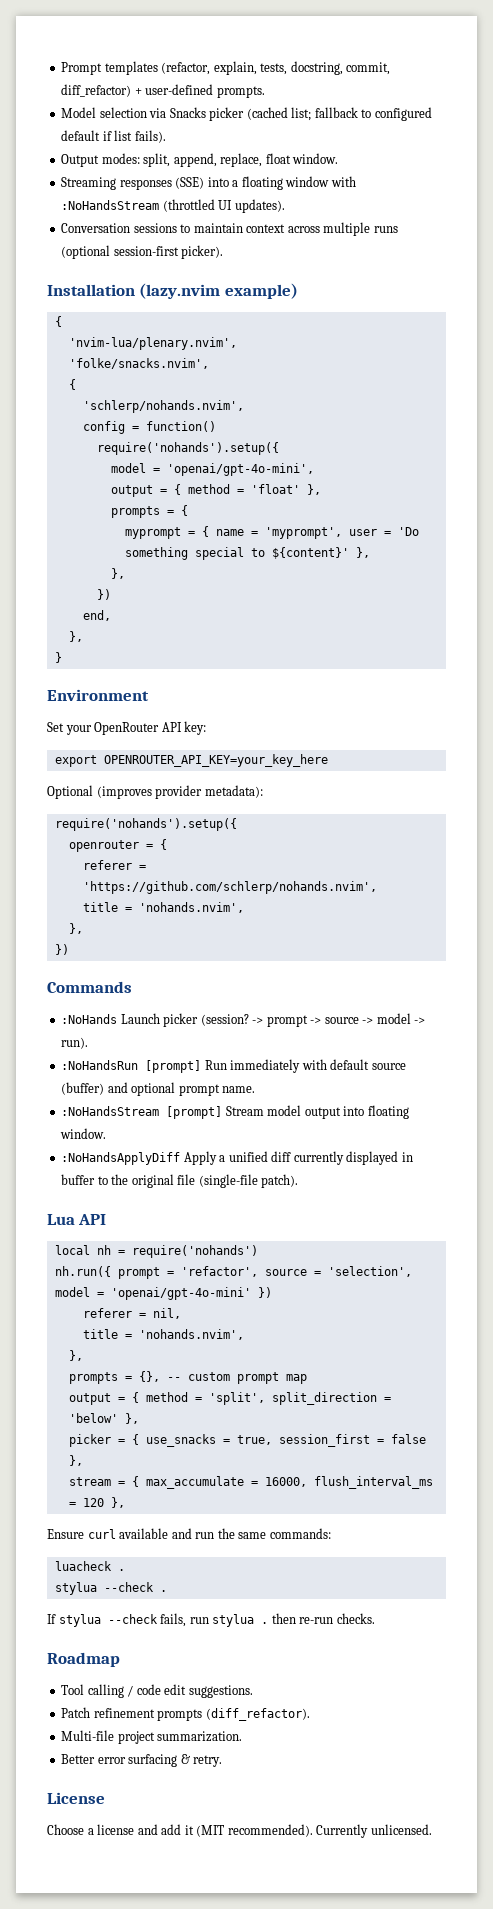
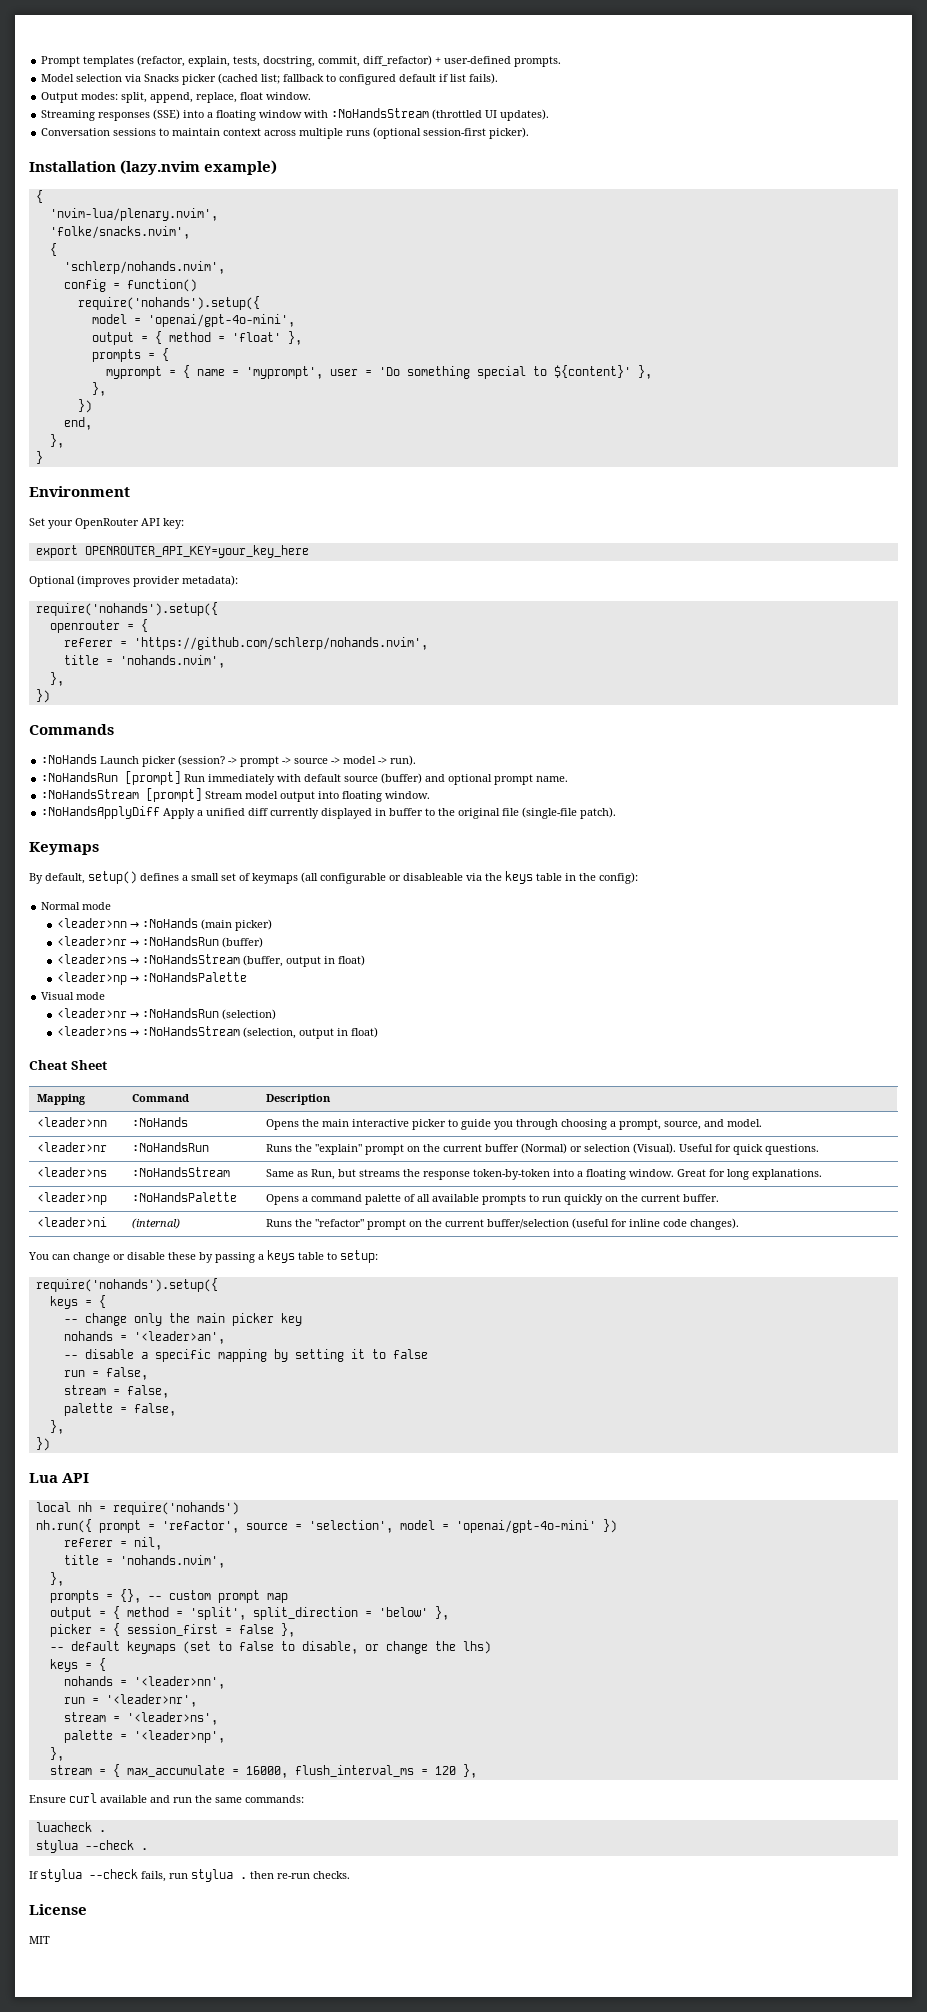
+ Keymaps
+ By default, setup() defines a small set of keymaps (all configurable or disableable via the keys table in the config):
+ Normal mode
+ <leader>nn → :NoHands (main picker)
+ <leader>nr → :NoHandsRun (buffer)
+ <leader>ns → :NoHandsStream (buffer, output in float)
+ <leader>np → :NoHandsPalette
+ Visual mode
+ <leader>nr → :NoHandsRun (selection)
+ <leader>ns → :NoHandsStream (selection, output in float)
+ Cheat Sheet
+ Mapping | Command | Description
+ <leader>nn | :NoHands | Opens the main interactive picker to guide you through choosing a prompt, source, and model.
+ <leader>nr | :NoHandsRun | Runs the "explain" prompt on the current buffer (Normal) or selection (Visual). Useful for quick questions.
+ <leader>ns | :NoHandsStream | Same as Run, but streams the response token-by-token into a floating window. Great for long explanations.
+ <leader>np | :NoHandsPalette | Opens a command palette of all available prompts to run quickly on the current buffer.
+ <leader>ni | (internal) | Runs the "refactor" prompt on the current buffer/selection (useful for inline code changes).
+ You can change or disable these by passing a keys table to setup:
+ require('nohands').setup({
+ keys = {
+ -- change only the main picker key
+ nohands = '<leader>an',
+ -- disable a specific mapping by setting it to false
+ run = false,
+ stream = false,
+ palette = false,
+ },
+ })
- picker = { use_snacks = true, session_first = false },
+ picker = { session_first = false },
+ -- default keymaps (set to false to disable, or change the lhs)
+ keys = {
+ nohands = '<leader>nn',
+ run = '<leader>nr',
+ stream = '<leader>ns',
+ palette = '<leader>np',
+ },
- Roadmap
- Tool calling / code edit suggestions.
- Patch refinement prompts (diff_refactor).
- Multi-file project summarization.
- Better error surfacing & retry.
  License
- Choose a license and add it (MIT recommended). Currently unlicensed.
+ MIT

